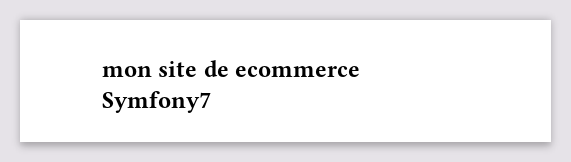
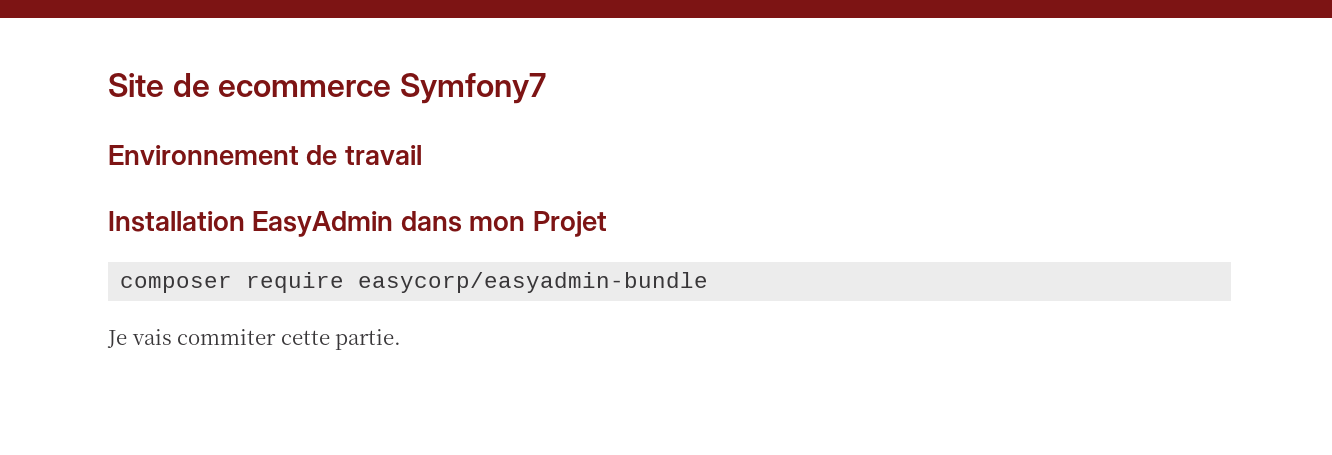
- mon site de ecommerce Symfony7
+ Site de ecommerce Symfony7
+ Environnement de travail
+ Installation EasyAdmin dans mon Projet
+ composer require easycorp/easyadmin-bundle
+ Je vais commiter cette partie.

